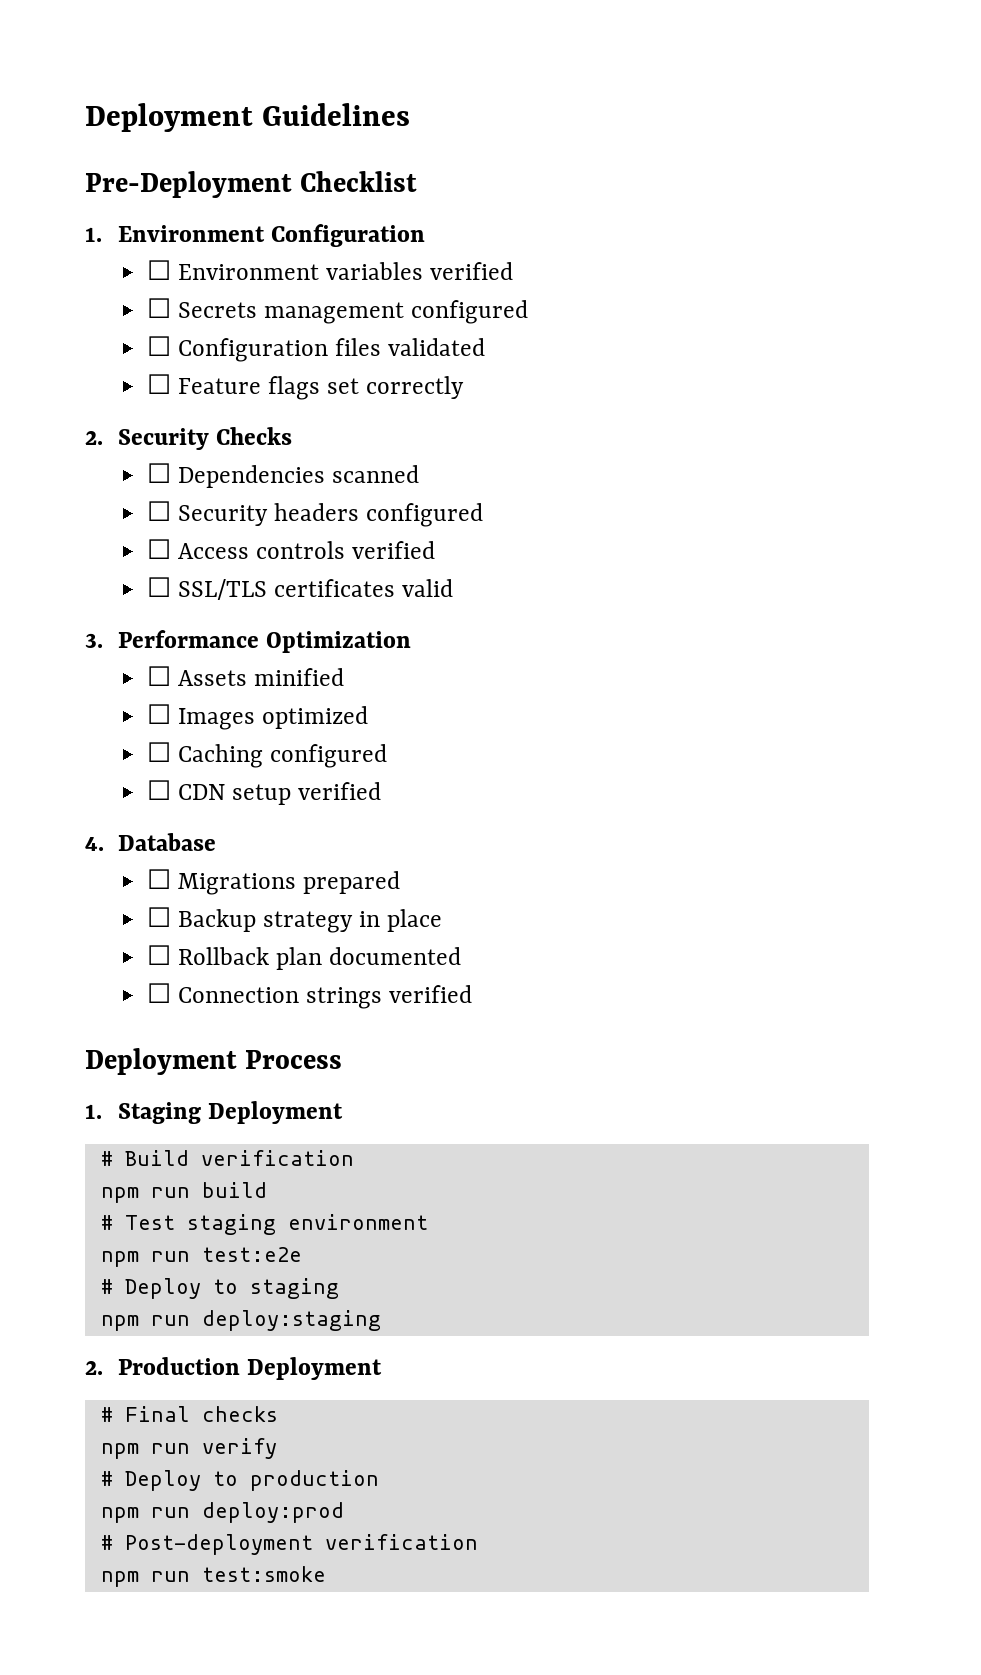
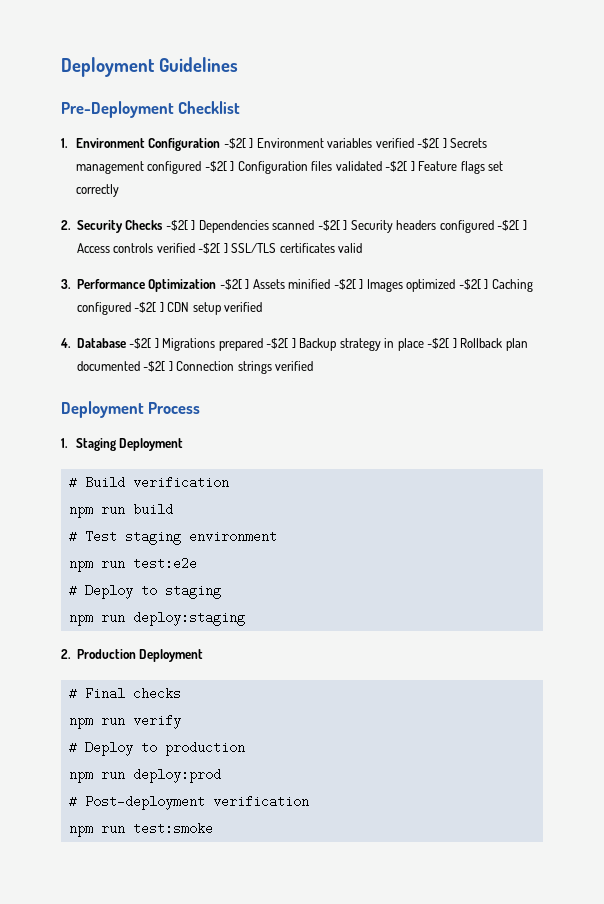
- 1. Environment Configuration
- ☐ Environment variables verified
- ☐ Secrets management configured
- ☐ Configuration files validated
- ☐ Feature flags set correctly
+ 1. Environment Configuration -$2[ ] Environment variables verified -$2[ ] Secrets management configured -$2[ ] Configuration files validated -$2[ ] Feature flags set correctly
- 2. Security Checks
- ☐ Dependencies scanned
- ☐ Security headers configured
- ☐ Access controls verified
- ☐ SSL/TLS certificates valid
+ 2. Security Checks -$2[ ] Dependencies scanned -$2[ ] Security headers configured -$2[ ] Access controls verified -$2[ ] SSL/TLS certificates valid
- 3. Performance Optimization
- ☐ Assets minified
- ☐ Images optimized
- ☐ Caching configured
- ☐ CDN setup verified
+ 3. Performance Optimization -$2[ ] Assets minified -$2[ ] Images optimized -$2[ ] Caching configured -$2[ ] CDN setup verified
- 4. Database
- ☐ Migrations prepared
- ☐ Backup strategy in place
- ☐ Rollback plan documented
- ☐ Connection strings verified
+ 4. Database -$2[ ] Migrations prepared -$2[ ] Backup strategy in place -$2[ ] Rollback plan documented -$2[ ] Connection strings verified

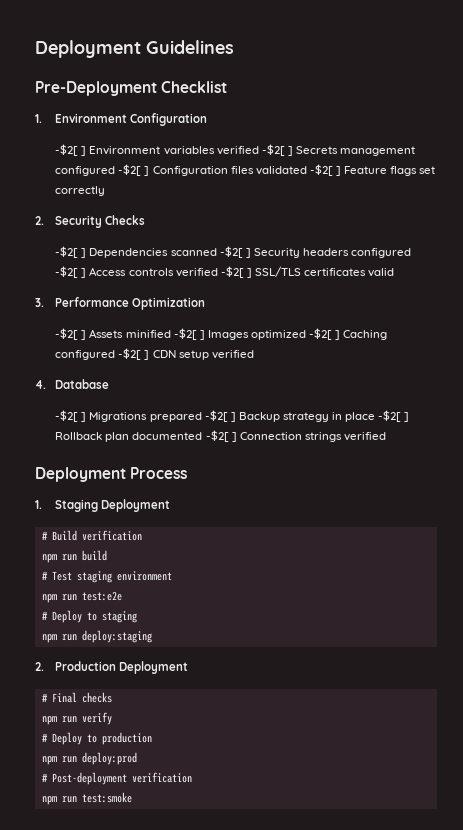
- 1. Environment Configuration -$2[ ] Environment variables verified -$2[ ] Secrets management configured -$2[ ] Configuration files validated -$2[ ] Feature flags set correctly
+ 1. Environment Configuration
+ -$2[ ] Environment variables verified -$2[ ] Secrets management configured -$2[ ] Configuration files validated -$2[ ] Feature flags set correctly
- 2. Security Checks -$2[ ] Dependencies scanned -$2[ ] Security headers configured -$2[ ] Access controls verified -$2[ ] SSL/TLS certificates valid
+ 2. Security Checks
+ -$2[ ] Dependencies scanned -$2[ ] Security headers configured -$2[ ] Access controls verified -$2[ ] SSL/TLS certificates valid
- 3. Performance Optimization -$2[ ] Assets minified -$2[ ] Images optimized -$2[ ] Caching configured -$2[ ] CDN setup verified
+ 3. Performance Optimization
+ -$2[ ] Assets minified -$2[ ] Images optimized -$2[ ] Caching configured -$2[ ] CDN setup verified
- 4. Database -$2[ ] Migrations prepared -$2[ ] Backup strategy in place -$2[ ] Rollback plan documented -$2[ ] Connection strings verified
+ 4. Database
+ -$2[ ] Migrations prepared -$2[ ] Backup strategy in place -$2[ ] Rollback plan documented -$2[ ] Connection strings verified

